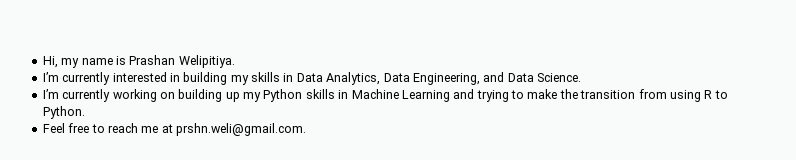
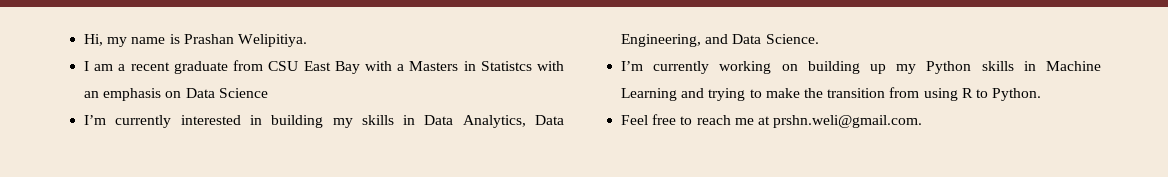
+ I am a recent graduate from CSU East Bay with a Masters in Statistcs with an emphasis on Data Science

